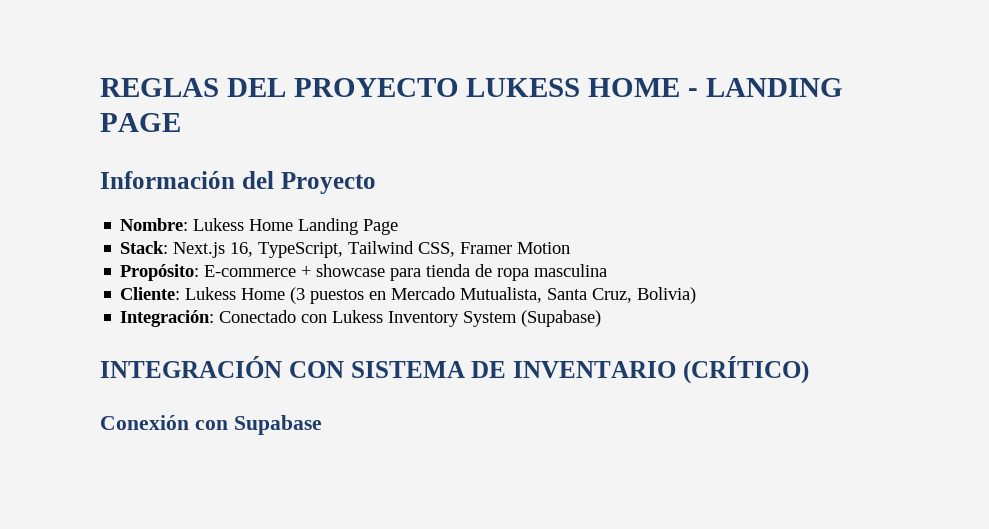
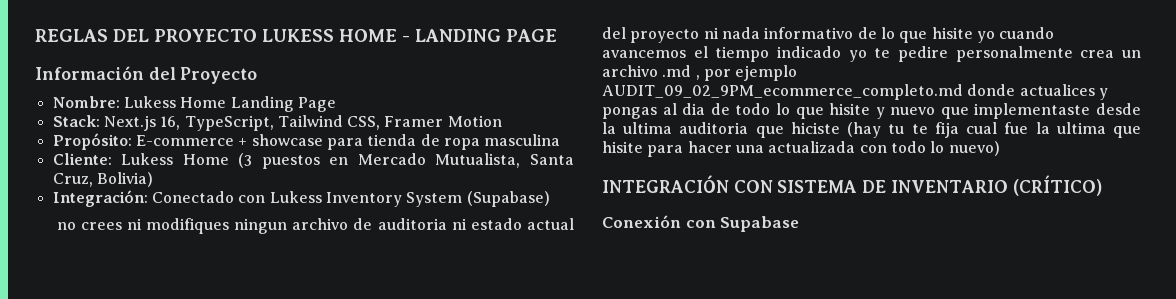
+ no crees ni modifiques ningun archivo de auditoria ni estado actual del proyecto ni nada informativo de lo que hisite yo cuando avancemos el tiempo indicado yo te pedire personalmente crea un archivo .md , por ejemplo AUDIT_09_02_9PM_ecommerce_completo.md donde actualices y pongas al dia de todo lo que hisite y nuevo que implementaste desde la ultima auditoria que hiciste (hay tu te fija cual fue la ultima que hisite para hacer una actualizada con todo lo nuevo)

